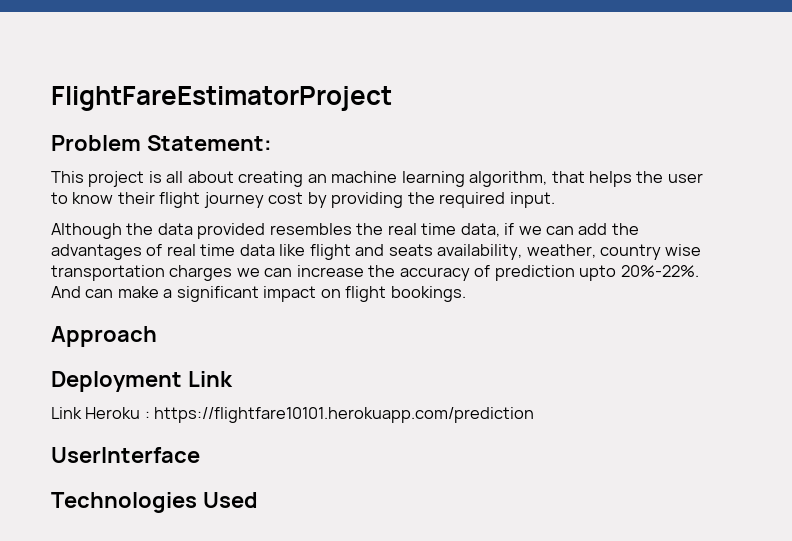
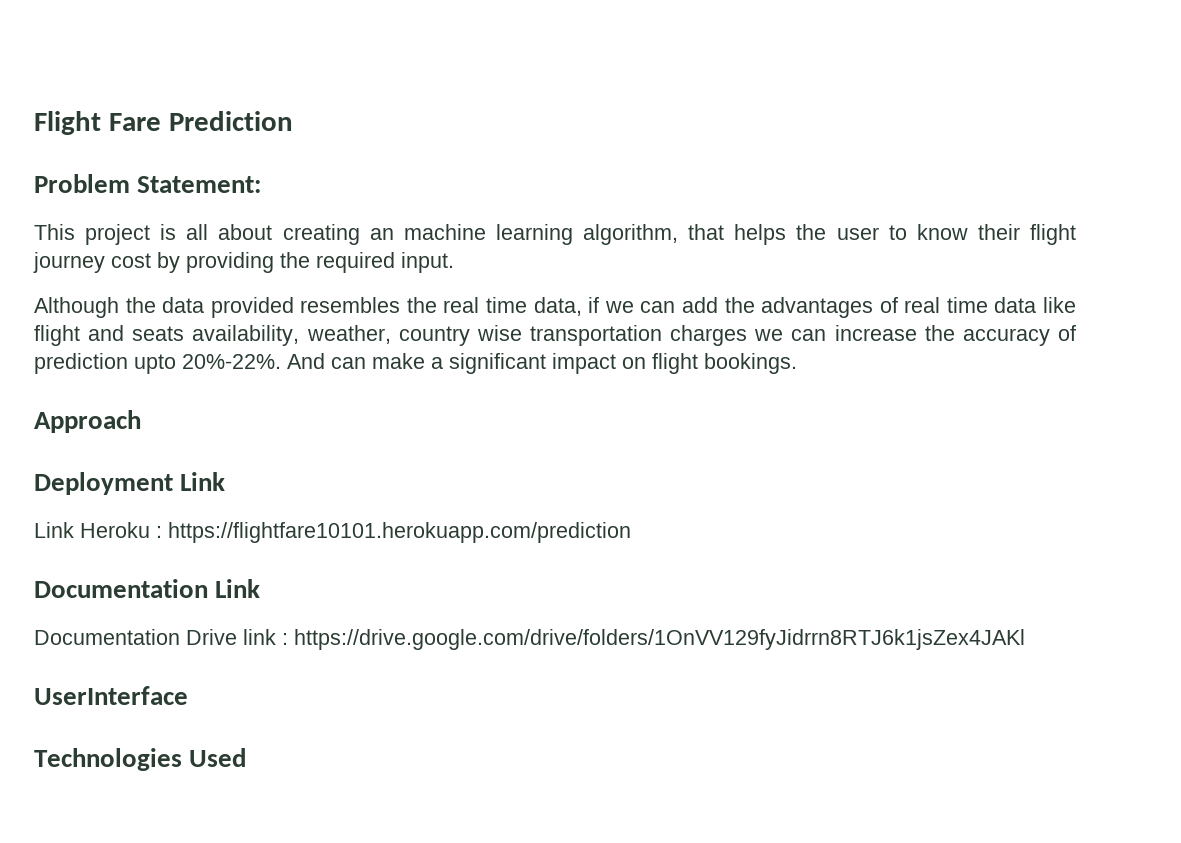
- FlightFareEstimatorProject
+ Flight Fare Prediction
+ Documentation Link
+ Documentation Drive link : https://drive.google.com/drive/folders/1OnVV129fyJidrrn8RTJ6k1jsZex4JAKl

